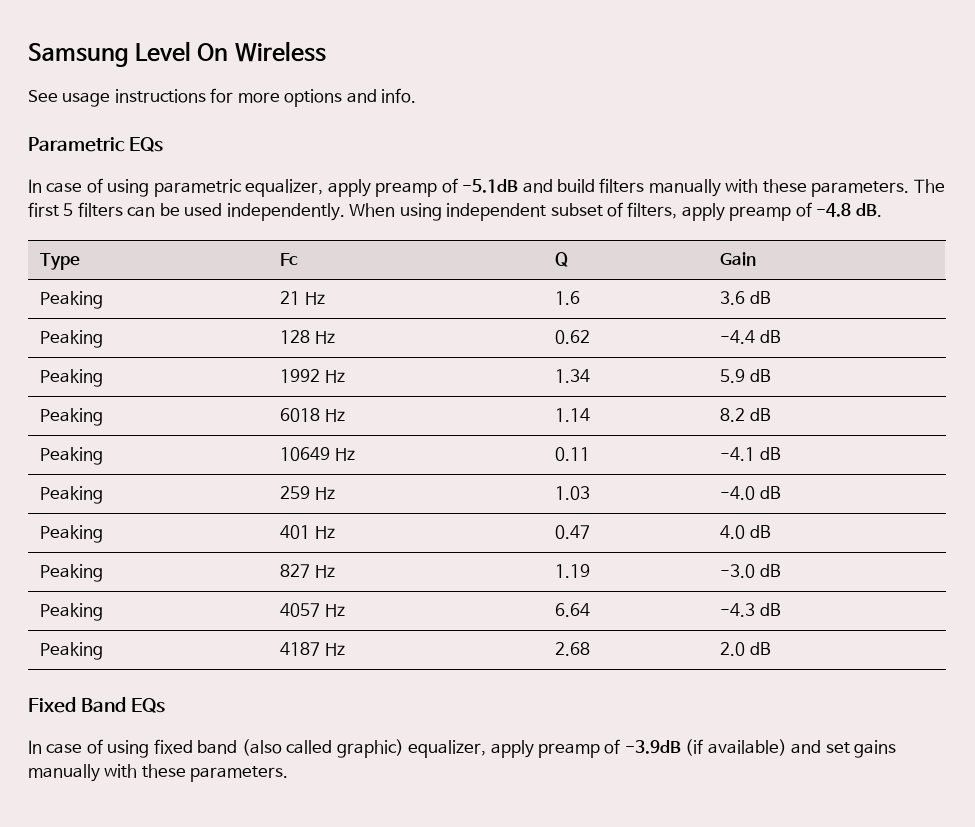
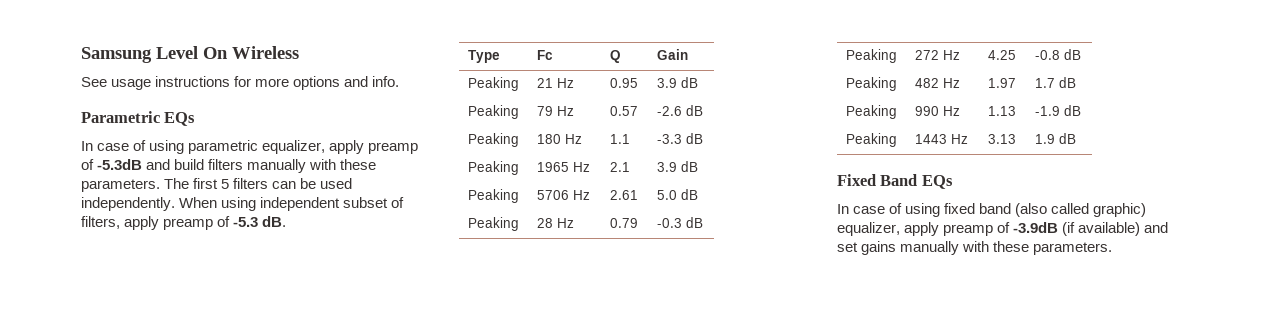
- In case of using parametric equalizer, apply preamp of -5.1dB and build filters manually with these parameters.
+ In case of using parametric equalizer, apply preamp of -5.3dB and build filters manually with these parameters.
- When using independent subset of filters, apply preamp of -4.8 dB.
+ When using independent subset of filters, apply preamp of -5.3 dB.
- Peaking | 21 Hz | 1.6 | 3.6 dB
- Peaking | 128 Hz | 0.62 | -4.4 dB
- Peaking | 1992 Hz | 1.34 | 5.9 dB
- Peaking | 6018 Hz | 1.14 | 8.2 dB
- Peaking | 10649 Hz | 0.11 | -4.1 dB
- Peaking | 259 Hz | 1.03 | -4.0 dB
- Peaking | 401 Hz | 0.47 | 4.0 dB
- Peaking | 827 Hz | 1.19 | -3.0 dB
- Peaking | 4057 Hz | 6.64 | -4.3 dB
- Peaking | 4187 Hz | 2.68 | 2.0 dB
+ Peaking | 21 Hz | 0.95 | 3.9 dB
+ Peaking | 79 Hz | 0.57 | -2.6 dB
+ Peaking | 180 Hz | 1.1 | -3.3 dB
+ Peaking | 1965 Hz | 2.1 | 3.9 dB
+ Peaking | 5706 Hz | 2.61 | 5.0 dB
+ Peaking | 28 Hz | 0.79 | -0.3 dB
+ Peaking | 272 Hz | 4.25 | -0.8 dB
+ Peaking | 482 Hz | 1.97 | 1.7 dB
+ Peaking | 990 Hz | 1.13 | -1.9 dB
+ Peaking | 1443 Hz | 3.13 | 1.9 dB

